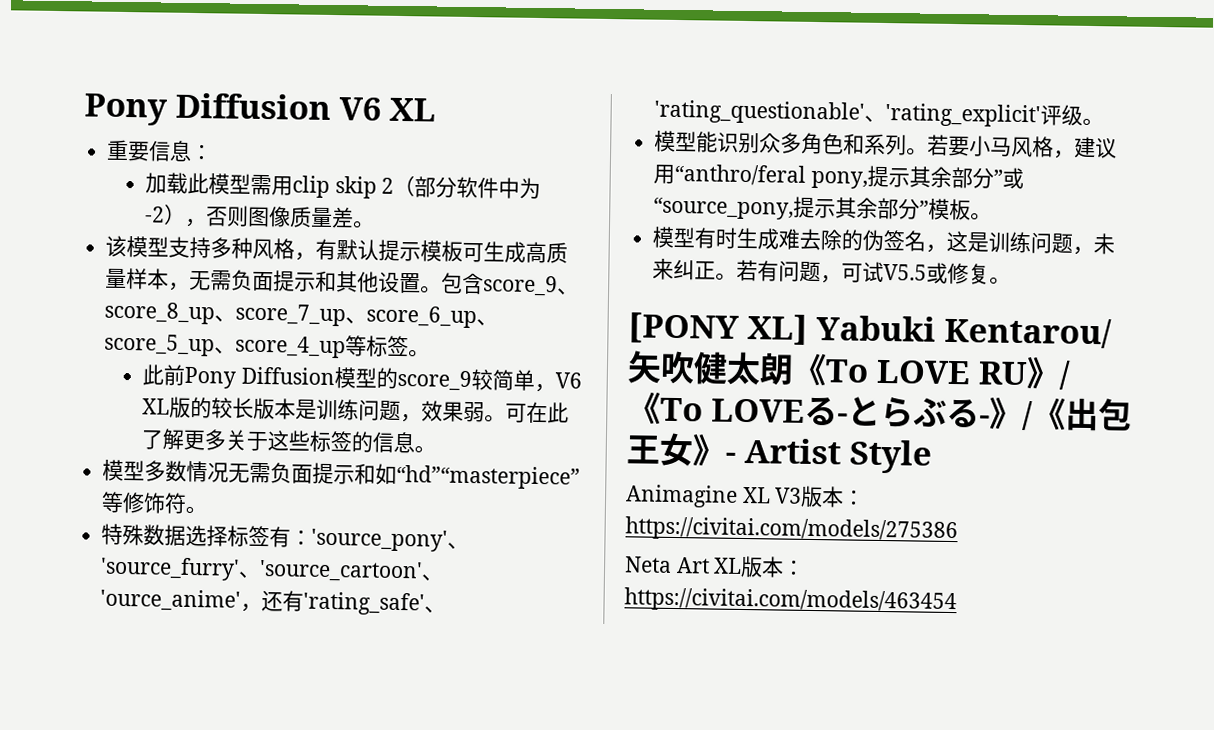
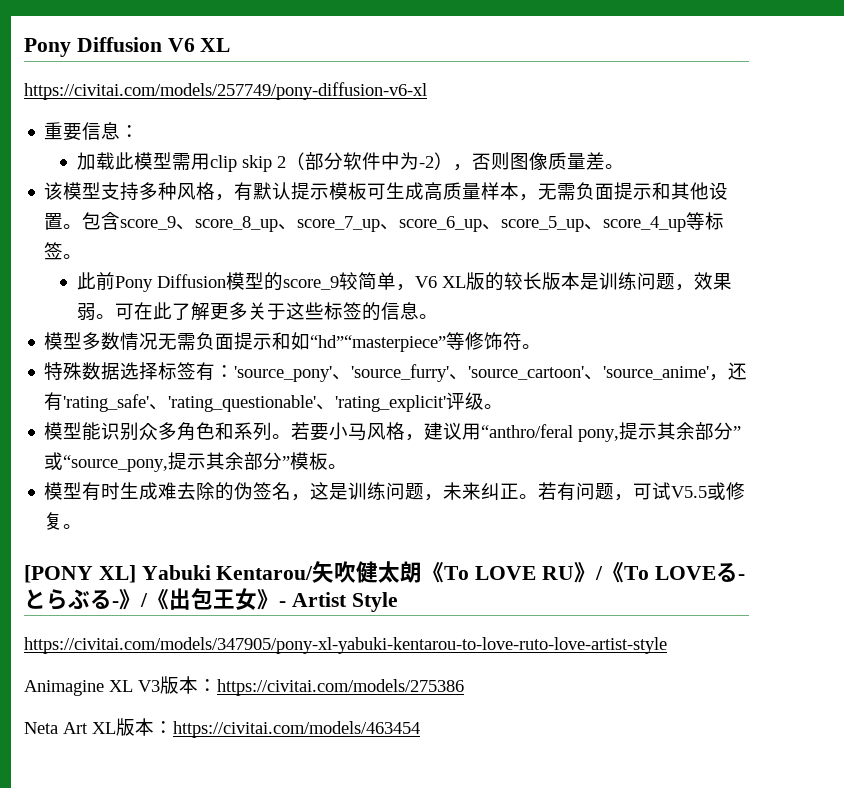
+ https://civitai.com/models/257749/pony-diffusion-v6-xl
- 特殊数据选择标签有：'source_pony'、'source_furry'、'source_cartoon'、'ource_anime'，还有'rating_safe'、'rating_questionable'、'rating_explicit'评级。
+ 特殊数据选择标签有：'source_pony'、'source_furry'、'source_cartoon'、'source_anime'，还有'rating_safe'、'rating_questionable'、'rating_explicit'评级。
+ https://civitai.com/models/347905/pony-xl-yabuki-kentarou-to-love-ruto-love-artist-style

